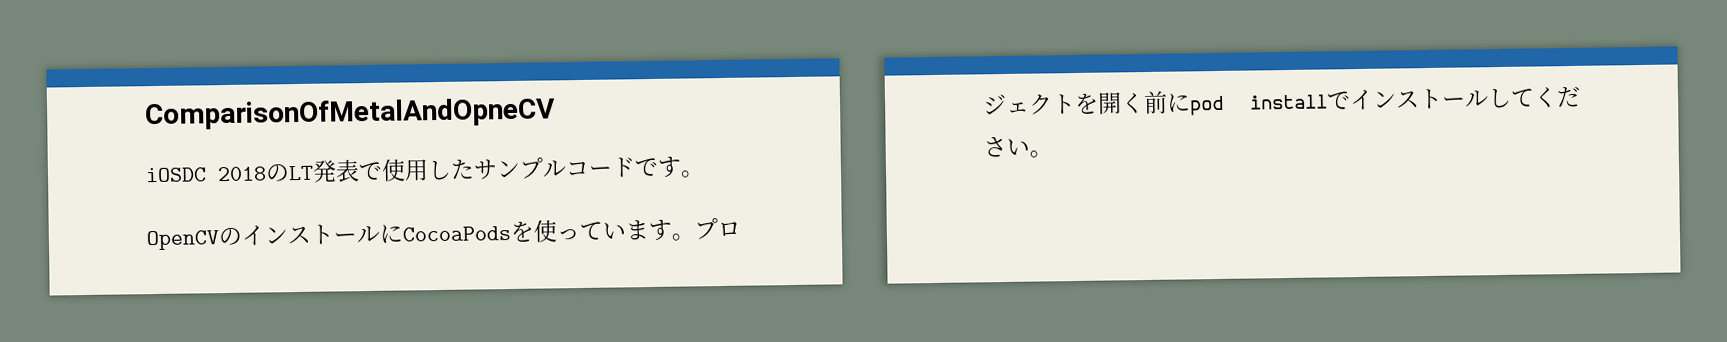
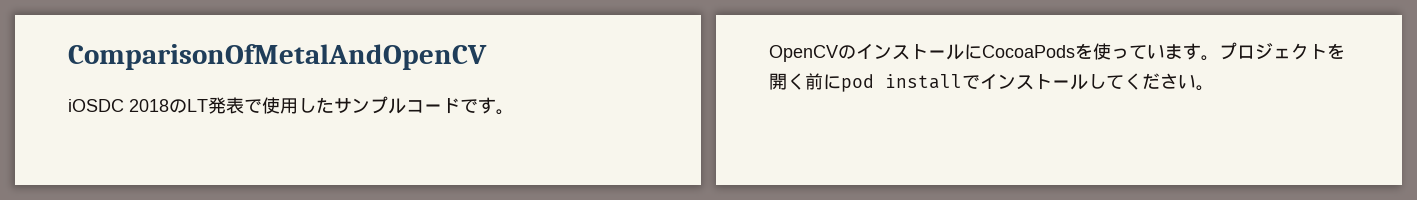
- ComparisonOfMetalAndOpneCV
+ ComparisonOfMetalAndOpenCV

